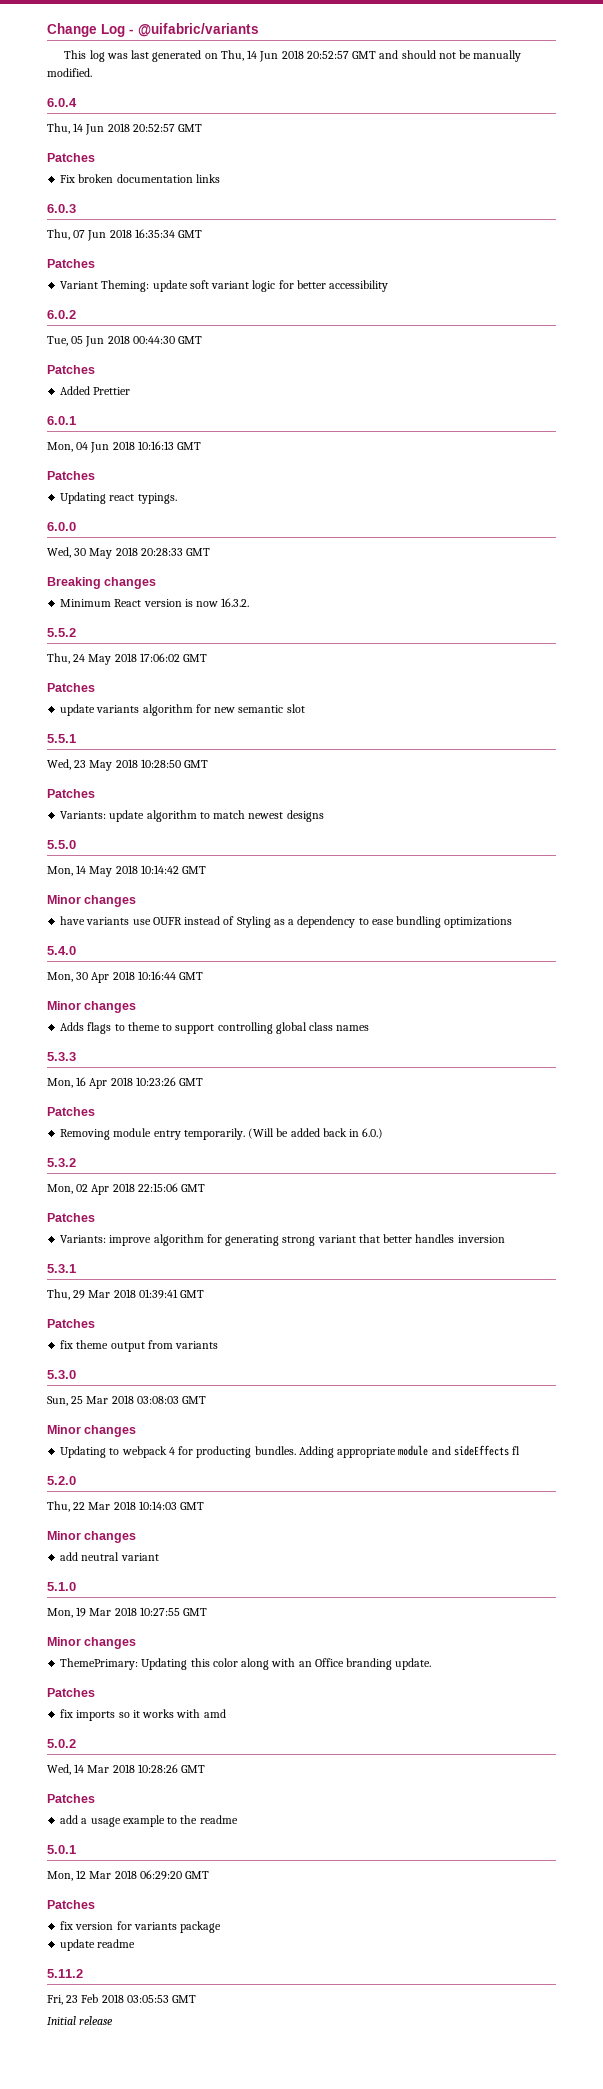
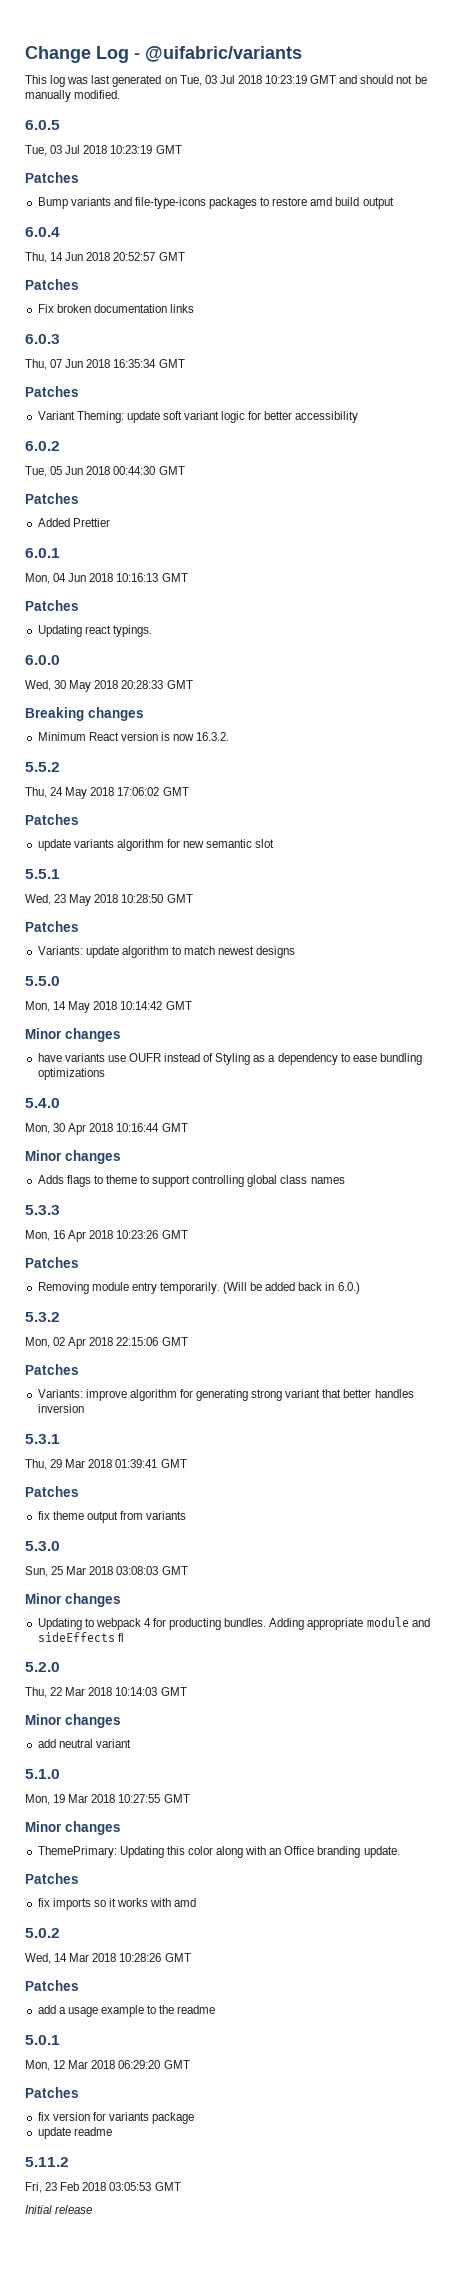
- This log was last generated on Thu, 14 Jun 2018 20:52:57 GMT and should not be manually modified.
+ This log was last generated on Tue, 03 Jul 2018 10:23:19 GMT and should not be manually modified.
+ 6.0.5
+ Tue, 03 Jul 2018 10:23:19 GMT
+ Patches
+ Bump variants and file-type-icons packages to restore amd build output

